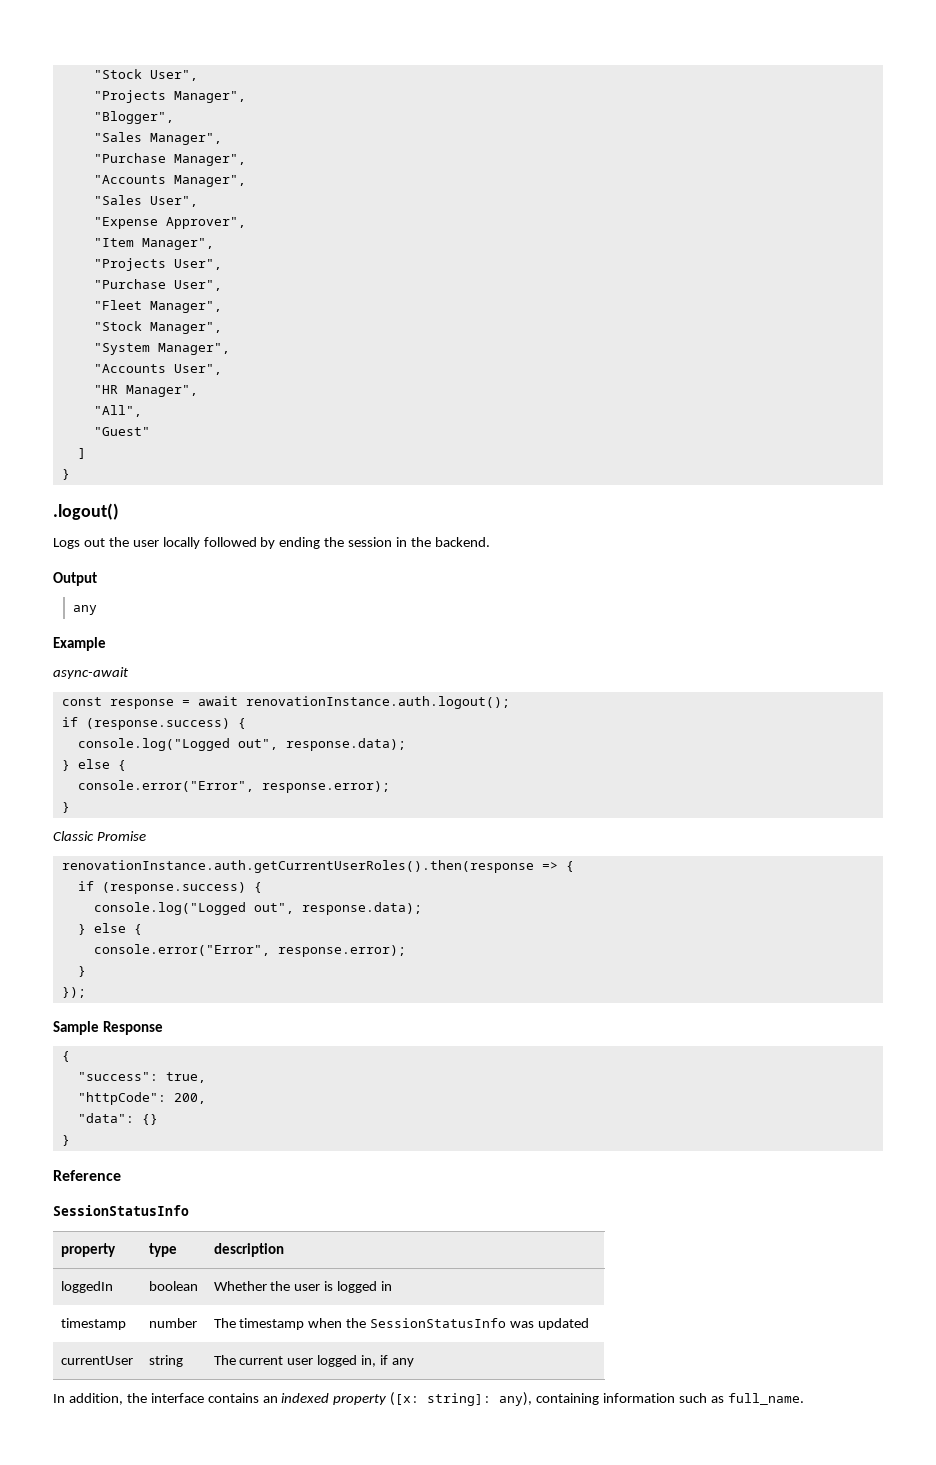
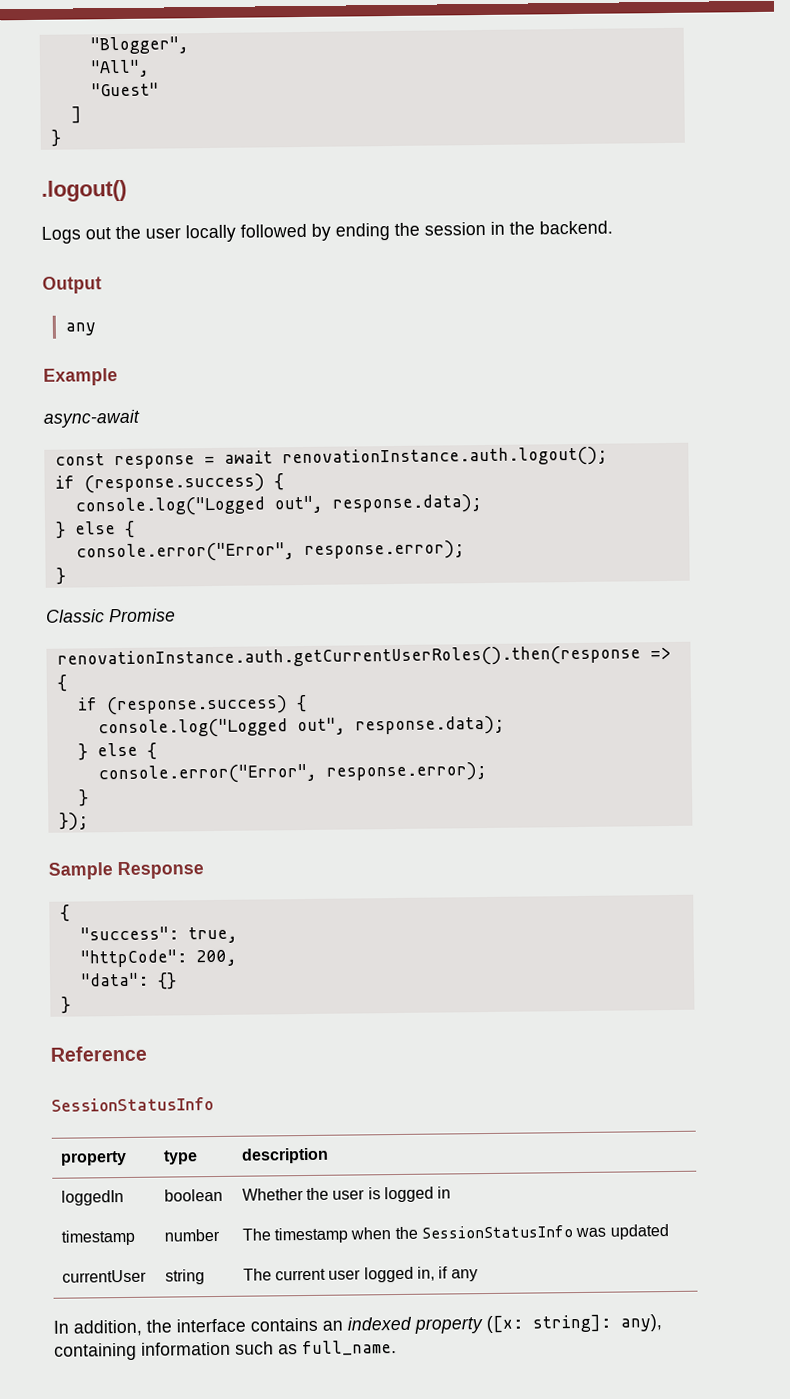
- "Stock User",
- "Projects Manager",
  "Blogger",
- "Sales Manager",
- "Purchase Manager",
- "Accounts Manager",
- "Sales User",
- "Expense Approver",
- "Item Manager",
- "Projects User",
- "Purchase User",
- "Fleet Manager",
- "Stock Manager",
- "System Manager",
- "Accounts User",
- "HR Manager",

